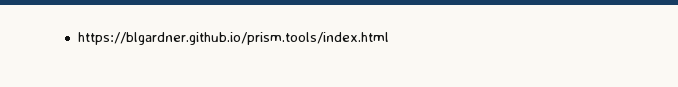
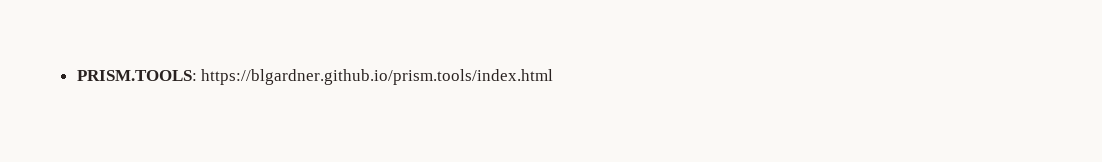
- https://blgardner.github.io/prism.tools/index.html
+ PRISM.TOOLS: https://blgardner.github.io/prism.tools/index.html

